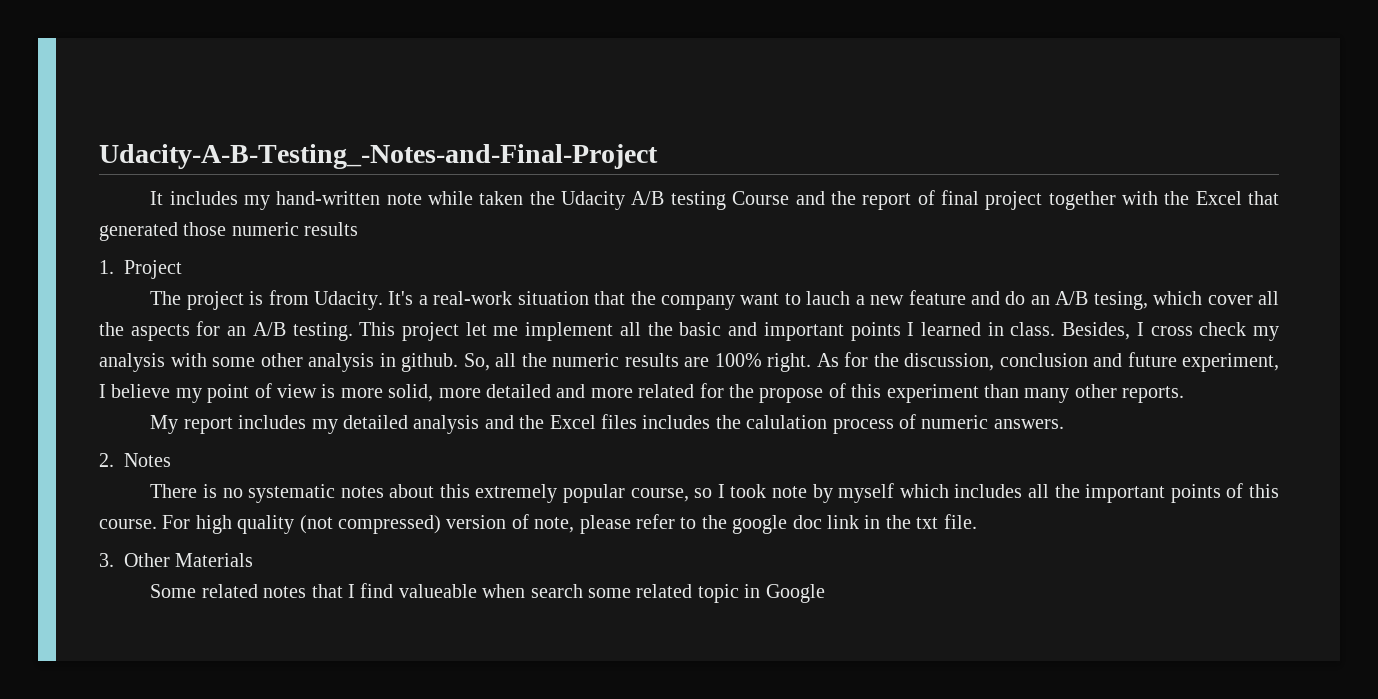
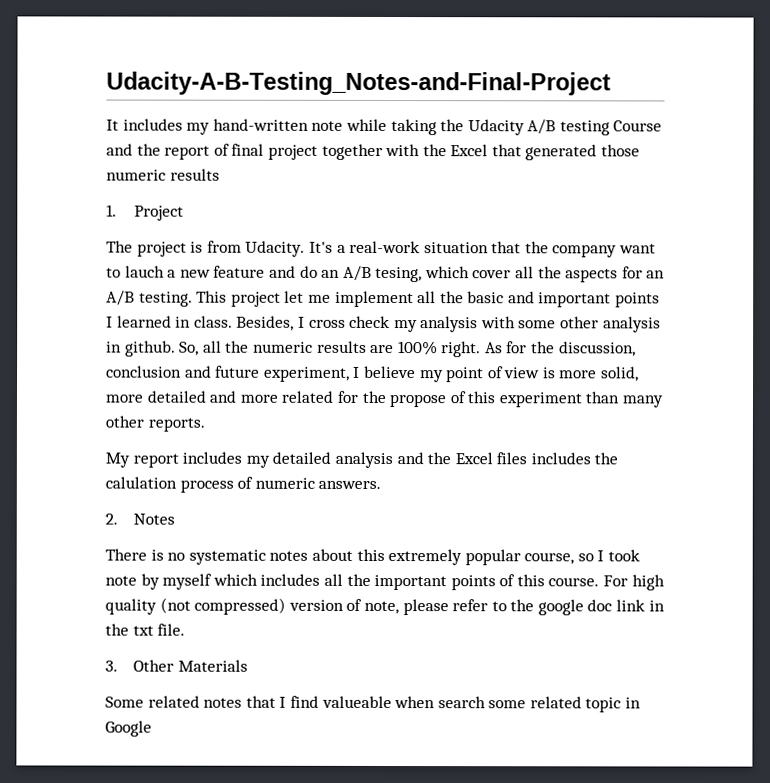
- Udacity-A-B-Testing_-Notes-and-Final-Project
+ Udacity-A-B-Testing_Notes-and-Final-Project
- It includes my hand-written note while taken the Udacity A/B testing Course and the report of final project together with the Excel that generated those numeric results
+ It includes my hand-written note while taking the Udacity A/B testing Course and the report of final project together with the Excel that generated those numeric results

